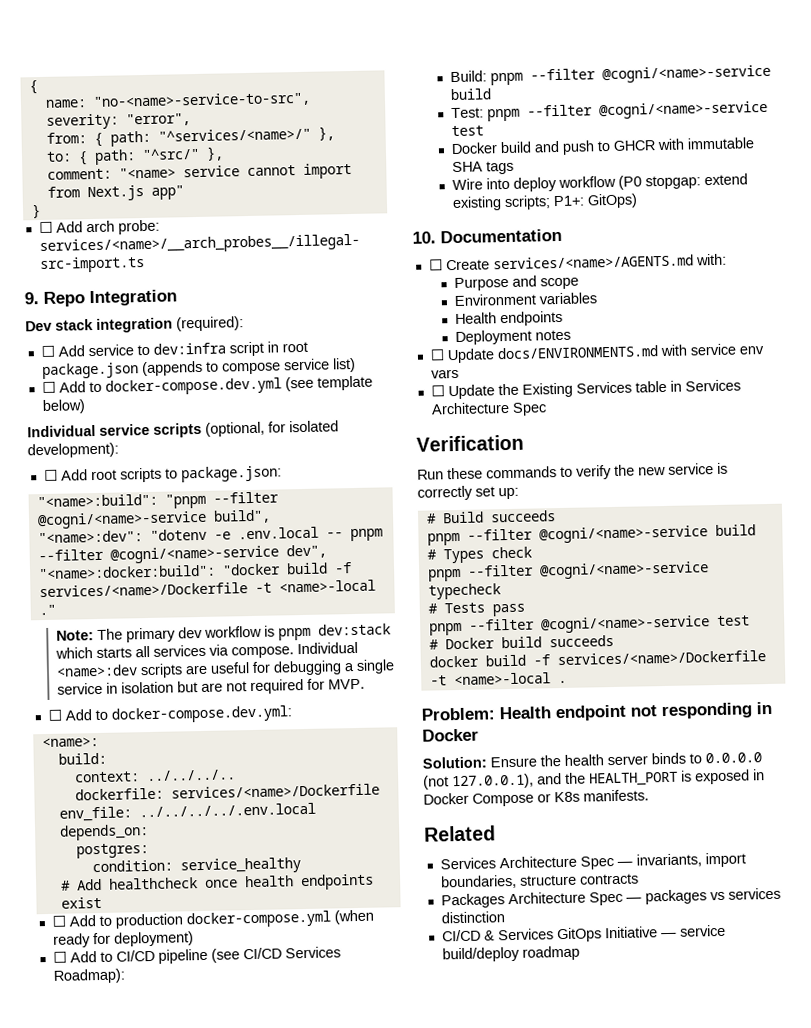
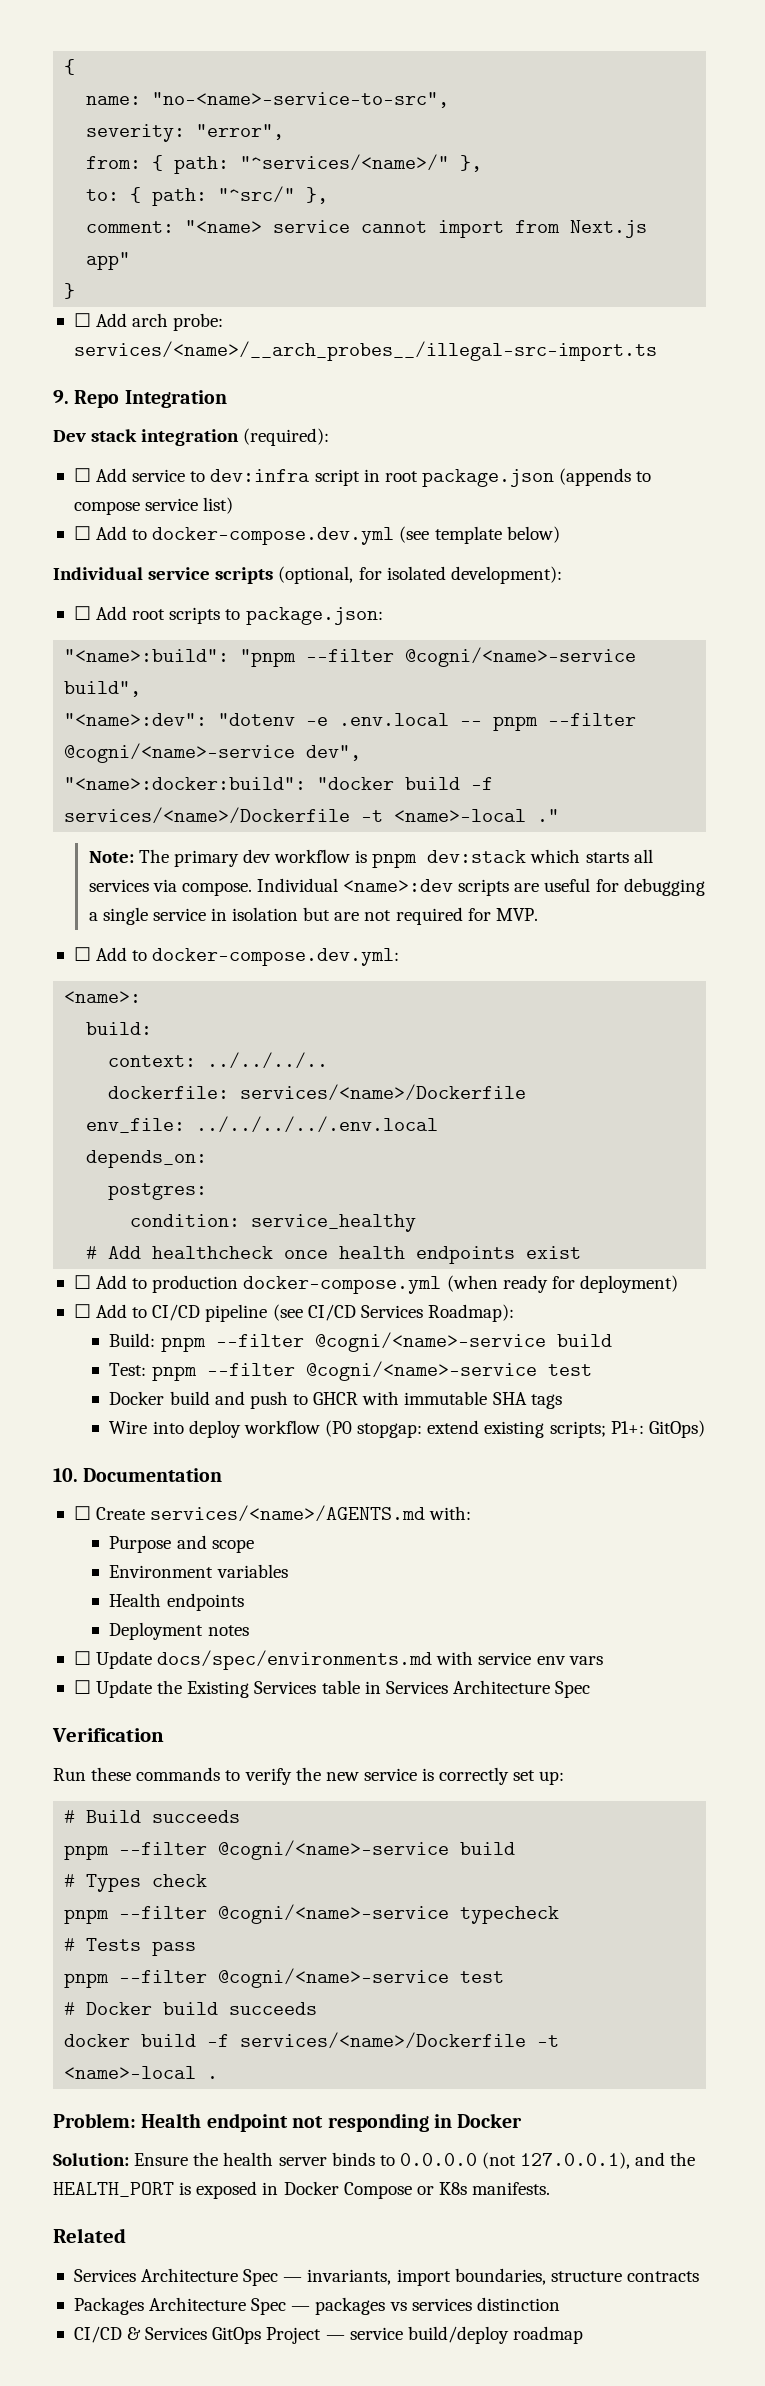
- ☐ Update docs/ENVIRONMENTS.md with service env vars
+ ☐ Update docs/spec/environments.md with service env vars
- CI/CD & Services GitOps Initiative — service build/deploy roadmap
+ CI/CD & Services GitOps Project — service build/deploy roadmap

